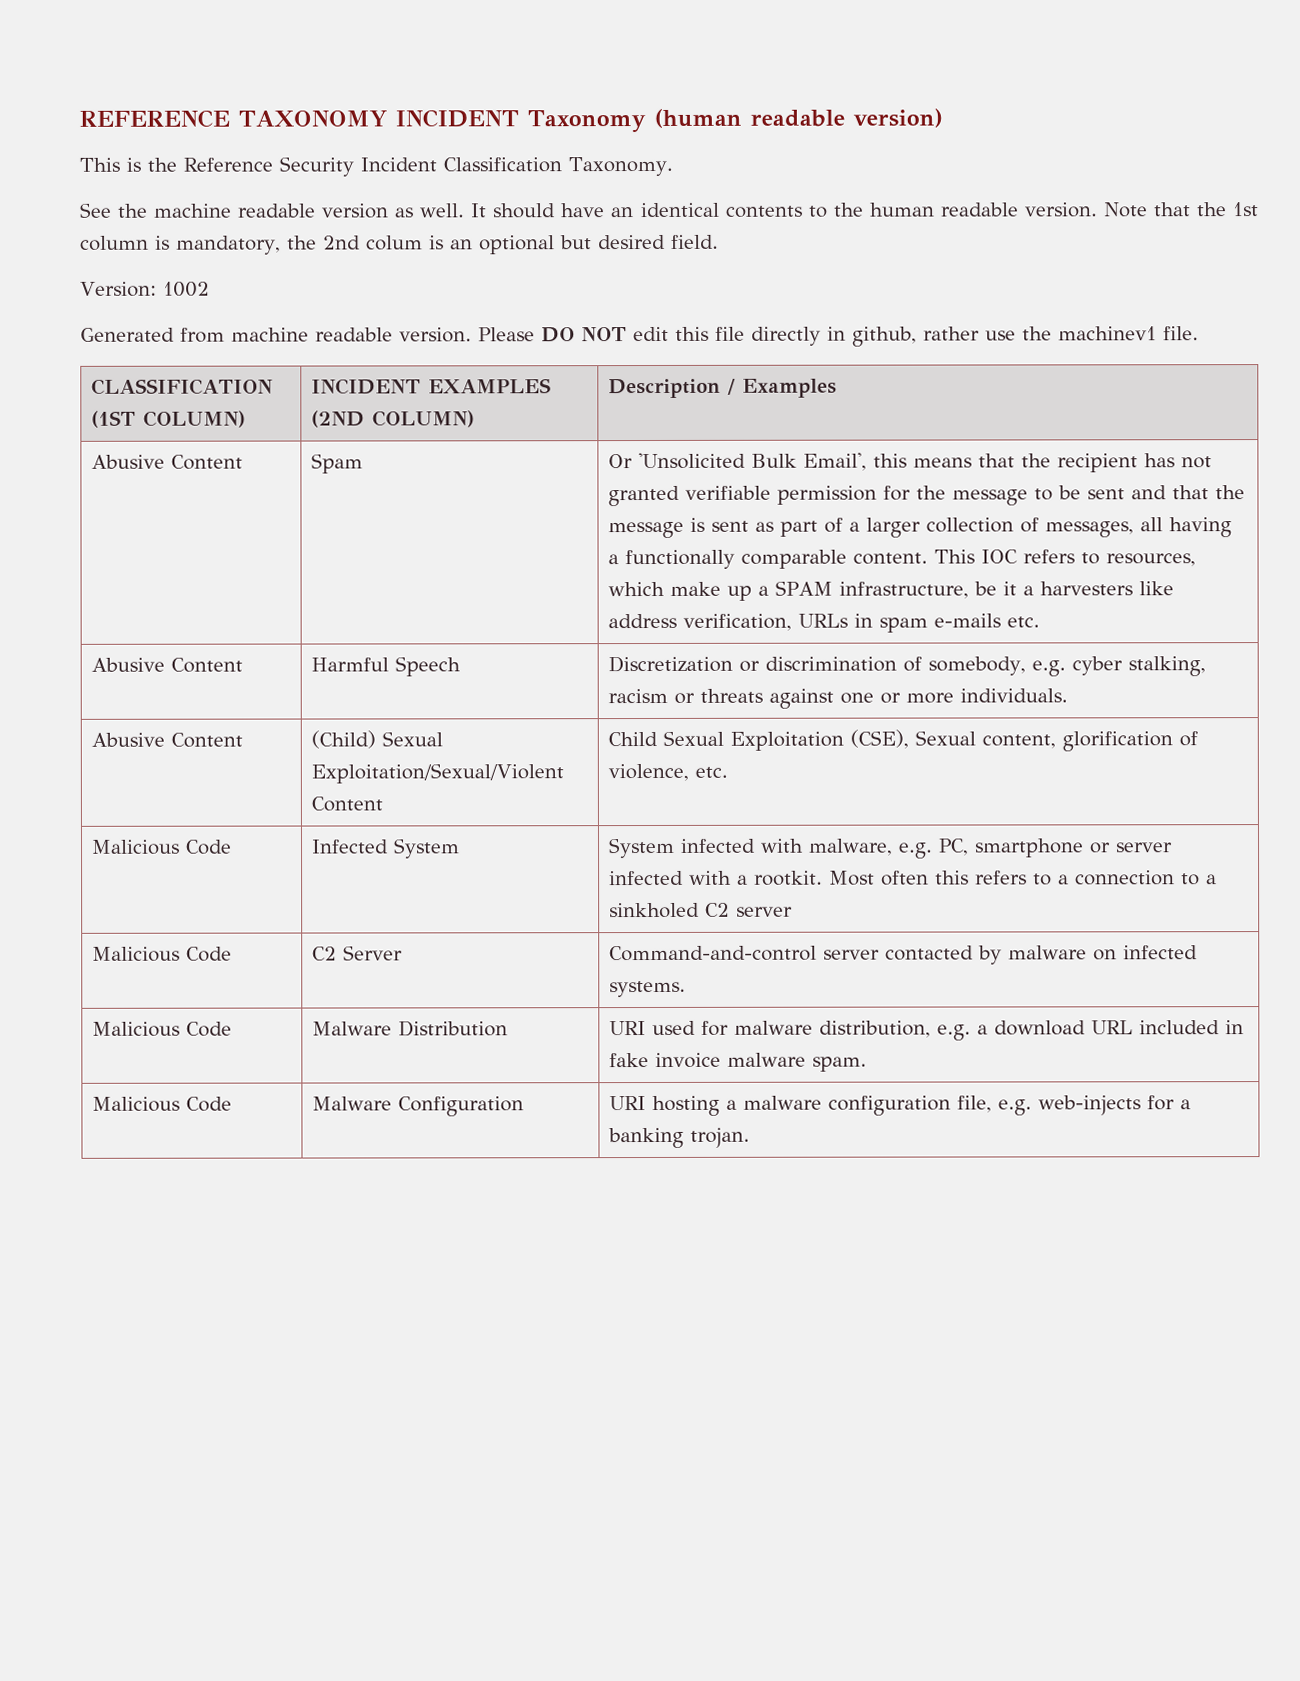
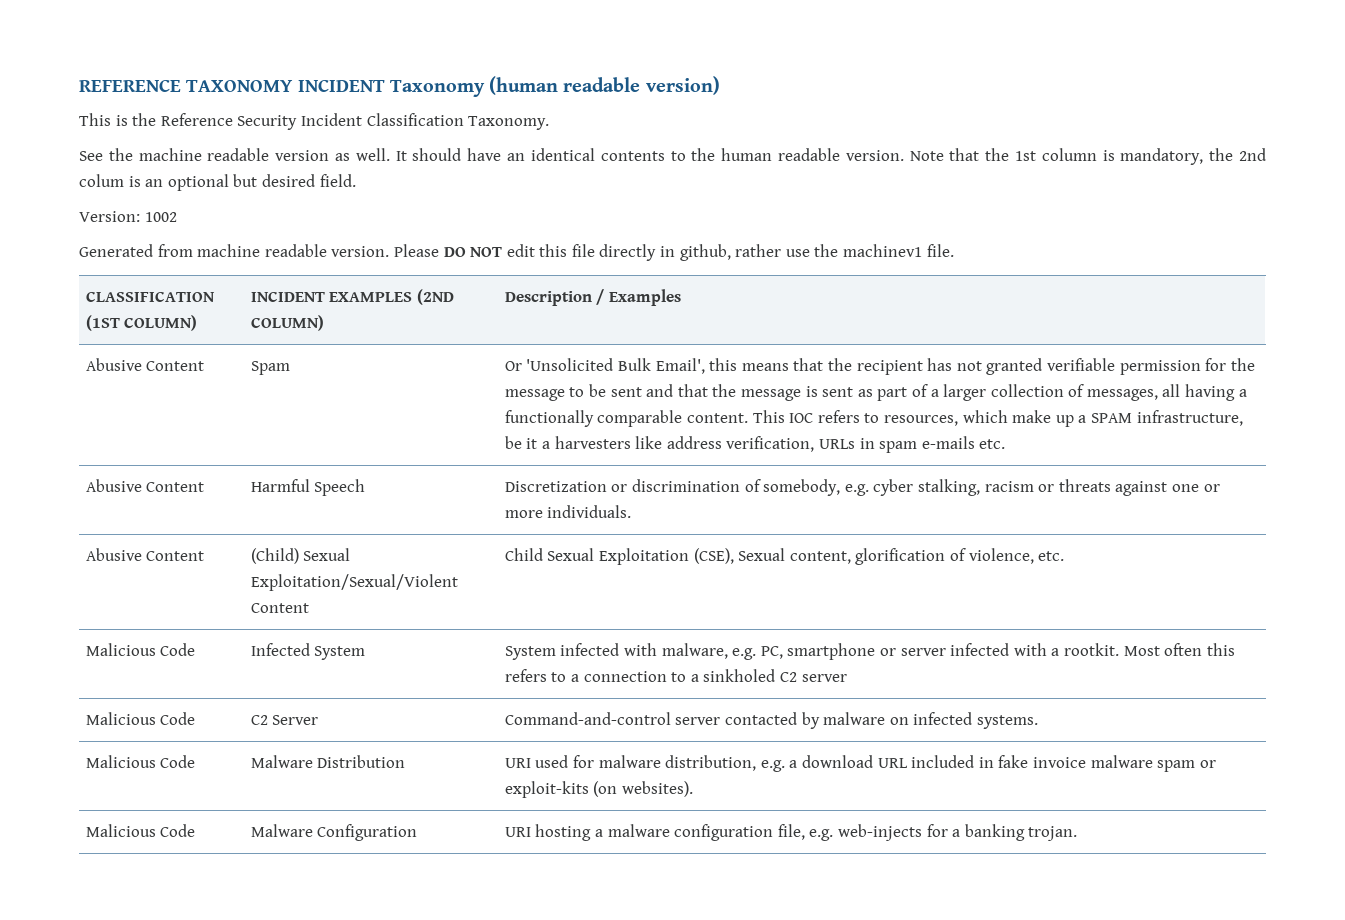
- Malicious Code | Malware Distribution | URI used for malware distribution, e.g. a download URL included in fake invoice malware spam.
+ Malicious Code | Malware Distribution | URI used for malware distribution, e.g. a download URL included in fake invoice malware spam or exploit-kits (on websites).

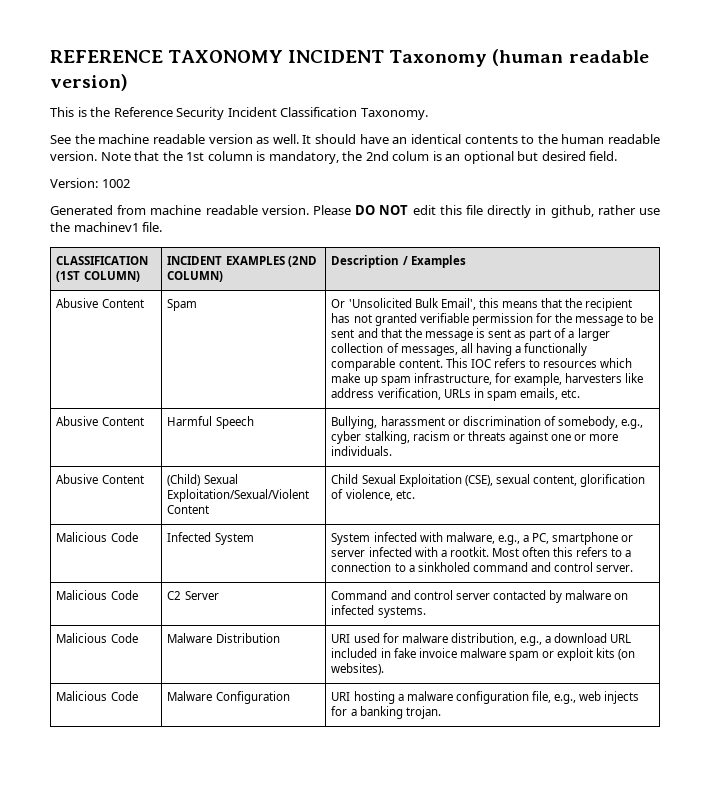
- This IOC refers to resources, which make up a SPAM infrastructure, be it a harvesters like address verification, URLs in spam e-mails etc.
+ This IOC refers to resources which make up spam infrastructure, for example, harvesters like address verification, URLs in spam emails, etc.
- Abusive Content | Harmful Speech | Discretization or discrimination of somebody, e.g. cyber stalking, racism or threats against one or more individuals.
+ Abusive Content | Harmful Speech | Bullying, harassment or discrimination of somebody, e.g., cyber stalking, racism or threats against one or more individuals.
- Abusive Content | (Child) Sexual Exploitation/Sexual/Violent Content | Child Sexual Exploitation (CSE), Sexual content, glorification of violence, etc.
+ Abusive Content | (Child) Sexual Exploitation/Sexual/Violent Content | Child Sexual Exploitation (CSE), sexual content, glorification of violence, etc.
- Malicious Code | Infected System | System infected with malware, e.g. PC, smartphone or server infected with a rootkit. Most often this refers to a connection to a sinkholed C2 server
+ Malicious Code | Infected System | System infected with malware, e.g., a PC, smartphone or server infected with a rootkit. Most often this refers to a connection to a sinkholed command and control server.
- Malicious Code | C2 Server | Command-and-control server contacted by malware on infected systems.
+ Malicious Code | C2 Server | Command and control server contacted by malware on infected systems.
- Malicious Code | Malware Distribution | URI used for malware distribution, e.g. a download URL included in fake invoice malware spam or exploit-kits (on websites).
+ Malicious Code | Malware Distribution | URI used for malware distribution, e.g., a download URL included in fake invoice malware spam or exploit kits (on websites).
- Malicious Code | Malware Configuration | URI hosting a malware configuration file, e.g. web-injects for a banking trojan.
+ Malicious Code | Malware Configuration | URI hosting a malware configuration file, e.g., web injects for a banking trojan.

